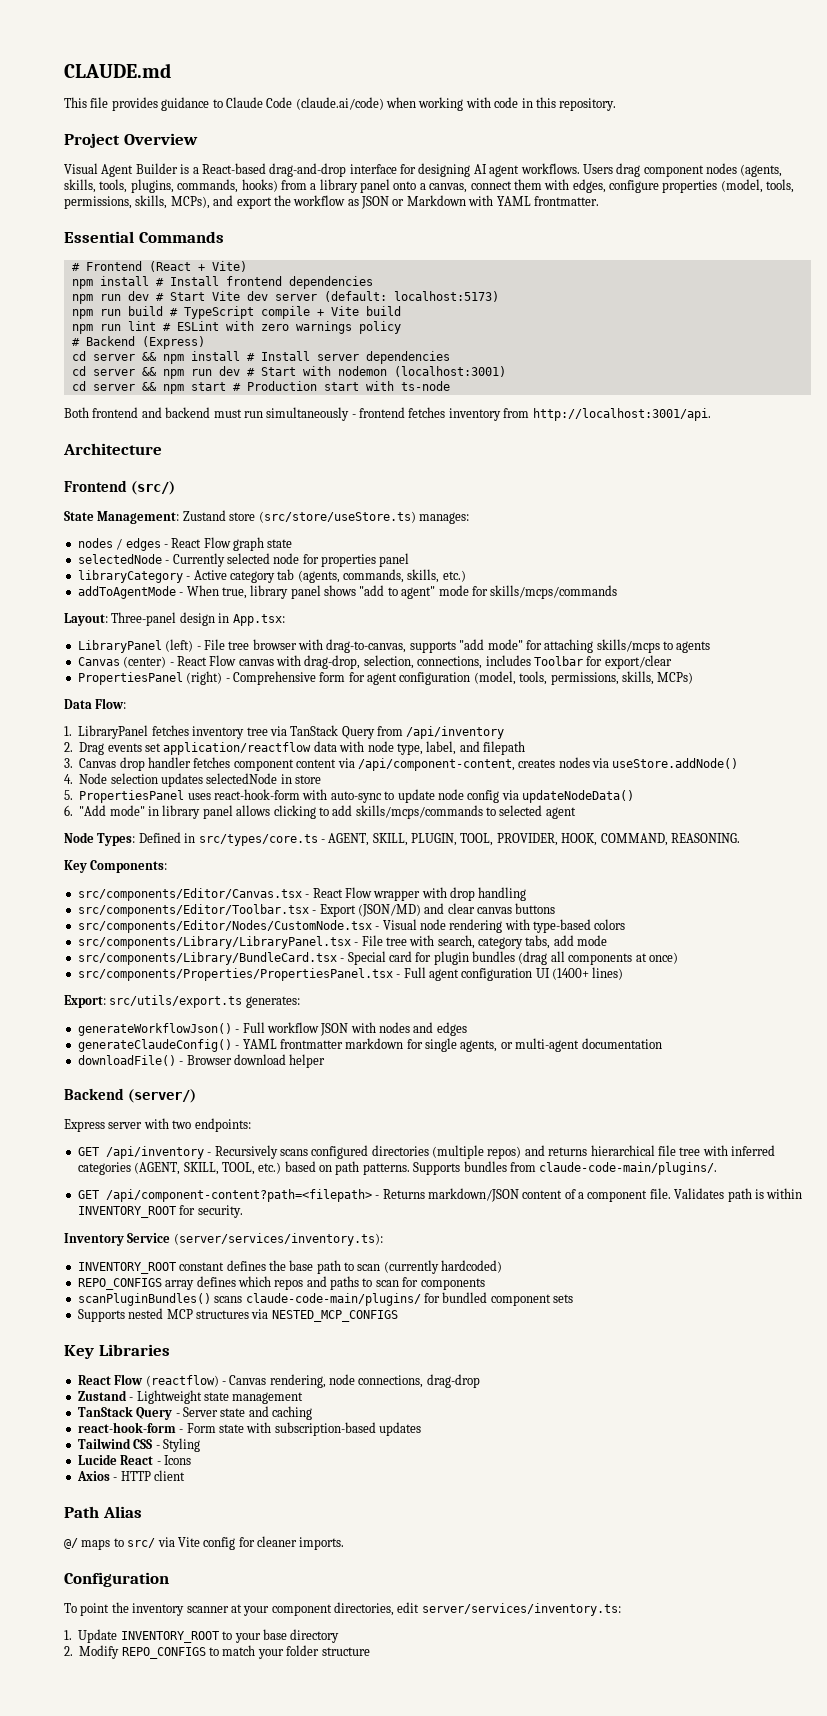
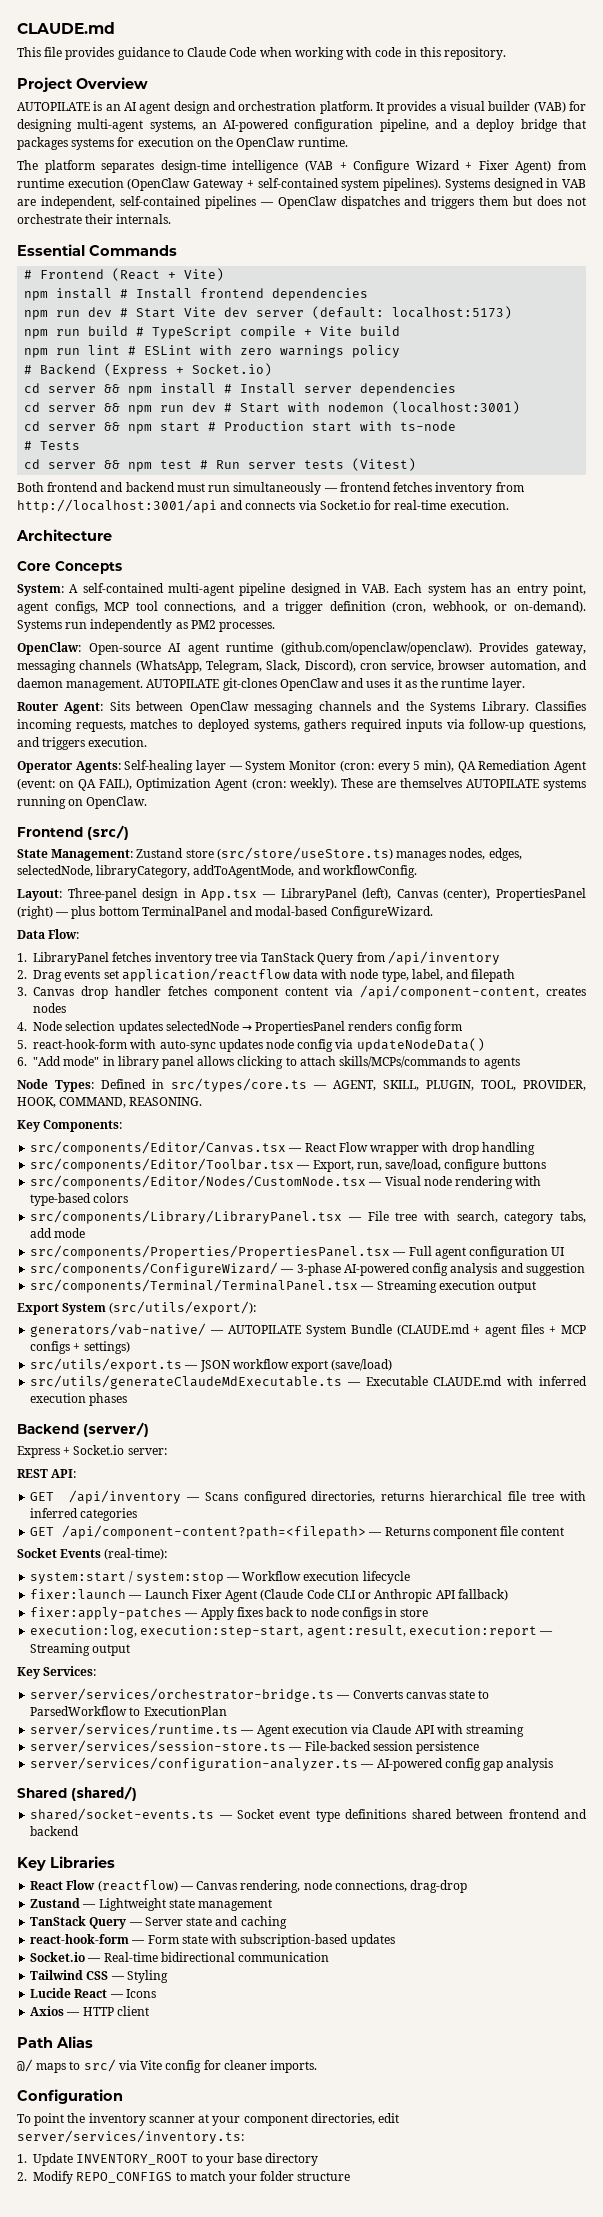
- This file provides guidance to Claude Code (claude.ai/code) when working with code in this repository.
+ This file provides guidance to Claude Code when working with code in this repository.
- Visual Agent Builder is a React-based drag-and-drop interface for designing AI agent workflows. Users drag component nodes (agents, skills, tools, plugins, commands, hooks) from a library panel onto a canvas, connect them with edges, configure properties (model, tools, permissions, skills, MCPs), and export the workflow as JSON or Markdown with YAML frontmatter.
+ AUTOPILATE is an AI agent design and orchestration platform. It provides a visual builder (VAB) for designing multi-agent systems, an AI-powered configuration pipeline, and a deploy bridge that packages systems for execution on the OpenClaw runtime.
+ The platform separates design-time intelligence (VAB + Configure Wizard + Fixer Agent) from runtime execution (OpenClaw Gateway + self-contained system pipelines). Systems designed in VAB are independent, self-contained pipelines — OpenClaw dispatches and triggers them but does not orchestrate their internals.
- # Backend (Express)
+ # Backend (Express + Socket.io)
+ # Tests
+ cd server && npm test # Run server tests (Vitest)
- Both frontend and backend must run simultaneously - frontend fetches inventory from http://localhost:3001/api.
+ Both frontend and backend must run simultaneously — frontend fetches inventory from http://localhost:3001/api and connects via Socket.io for real-time execution.
  Architecture
+ Core Concepts
+ System: A self-contained multi-agent pipeline designed in VAB. Each system has an entry point, agent configs, MCP tool connections, and a trigger definition (cron, webhook, or on-demand). Systems run independently as PM2 processes.
+ OpenClaw: Open-source AI agent runtime (github.com/openclaw/openclaw). Provides gateway, messaging channels (WhatsApp, Telegram, Slack, Discord), cron service, browser automation, and daemon management. AUTOPILATE git-clones OpenClaw and uses it as the runtime layer.
+ Router Agent: Sits between OpenClaw messaging channels and the Systems Library. Classifies incoming requests, matches to deployed systems, gathers required inputs via follow-up questions, and triggers execution.
+ Operator Agents: Self-healing layer — System Monitor (cron: every 5 min), QA Remediation Agent (event: on QA FAIL), Optimization Agent (cron: weekly). These are themselves AUTOPILATE systems running on OpenClaw.
- State Management: Zustand store (src/store/useStore.ts) manages:
- nodes / edges - React Flow graph state
- selectedNode - Currently selected node for properties panel
- libraryCategory - Active category tab (agents, commands, skills, etc.)
- addToAgentMode - When true, library panel shows "add to agent" mode for skills/mcps/commands
- Layout: Three-panel design in App.tsx:
- LibraryPanel (left) - File tree browser with drag-to-canvas, supports "add mode" for attaching skills/mcps to agents
- Canvas (center) - React Flow canvas with drag-drop, selection, connections, includes Toolbar for export/clear
- PropertiesPanel (right) - Comprehensive form for agent configuration (model, tools, permissions, skills, MCPs)
+ State Management: Zustand store (src/store/useStore.ts) manages nodes, edges, selectedNode, libraryCategory, addToAgentMode, and workflowConfig.
+ Layout: Three-panel design in App.tsx — LibraryPanel (left), Canvas (center), PropertiesPanel (right) — plus bottom TerminalPanel and modal-based ConfigureWizard.
- 3. Canvas drop handler fetches component content via /api/component-content, creates nodes via useStore.addNode()
+ 3. Canvas drop handler fetches component content via /api/component-content, creates nodes
- 4. Node selection updates selectedNode in store
+ 4. Node selection updates selectedNode → PropertiesPanel renders config form
- 5. PropertiesPanel uses react-hook-form with auto-sync to update node config via updateNodeData()
+ 5. react-hook-form with auto-sync updates node config via updateNodeData()
- 6. "Add mode" in library panel allows clicking to add skills/mcps/commands to selected agent
+ 6. "Add mode" in library panel allows clicking to attach skills/MCPs/commands to agents
- Node Types: Defined in src/types/core.ts - AGENT, SKILL, PLUGIN, TOOL, PROVIDER, HOOK, COMMAND, REASONING.
+ Node Types: Defined in src/types/core.ts — AGENT, SKILL, PLUGIN, TOOL, PROVIDER, HOOK, COMMAND, REASONING.
- src/components/Editor/Canvas.tsx - React Flow wrapper with drop handling
+ src/components/Editor/Canvas.tsx — React Flow wrapper with drop handling
- src/components/Editor/Toolbar.tsx - Export (JSON/MD) and clear canvas buttons
+ src/components/Editor/Toolbar.tsx — Export, run, save/load, configure buttons
- src/components/Editor/Nodes/CustomNode.tsx - Visual node rendering with type-based colors
+ src/components/Editor/Nodes/CustomNode.tsx — Visual node rendering with type-based colors
- src/components/Library/LibraryPanel.tsx - File tree with search, category tabs, add mode
+ src/components/Library/LibraryPanel.tsx — File tree with search, category tabs, add mode
- src/components/Library/BundleCard.tsx - Special card for plugin bundles (drag all components at once)
- src/components/Properties/PropertiesPanel.tsx - Full agent configuration UI (1400+ lines)
- Export: src/utils/export.ts generates:
- generateWorkflowJson() - Full workflow JSON with nodes and edges
- generateClaudeConfig() - YAML frontmatter markdown for single agents, or multi-agent documentation
- downloadFile() - Browser download helper
+ src/components/Properties/PropertiesPanel.tsx — Full agent configuration UI
+ src/components/ConfigureWizard/ — 3-phase AI-powered config analysis and suggestion
+ src/components/Terminal/TerminalPanel.tsx — Streaming execution output
+ Export System (src/utils/export/):
+ generators/vab-native/ — AUTOPILATE System Bundle (CLAUDE.md + agent files + MCP configs + settings)
+ src/utils/export.ts — JSON workflow export (save/load)
+ src/utils/generateClaudeMdExecutable.ts — Executable CLAUDE.md with inferred execution phases
  Backend (server/)
- Express server with two endpoints:
- GET /api/inventory - Recursively scans configured directories (multiple repos) and returns hierarchical file tree with inferred categories (AGENT, SKILL, TOOL, etc.) based on path patterns. Supports bundles from claude-code-main/plugins/.
- GET /api/component-content?path=<filepath> - Returns markdown/JSON content of a component file. Validates path is within INVENTORY_ROOT for security.
- Inventory Service (server/services/inventory.ts):
- INVENTORY_ROOT constant defines the base path to scan (currently hardcoded)
- REPO_CONFIGS array defines which repos and paths to scan for components
- scanPluginBundles() scans claude-code-main/plugins/ for bundled component sets
- Supports nested MCP structures via NESTED_MCP_CONFIGS
+ Express + Socket.io server:
+ REST API:
+ GET /api/inventory — Scans configured directories, returns hierarchical file tree with inferred categories
+ GET /api/component-content?path=<filepath> — Returns component file content
+ Socket Events (real-time):
+ system:start / system:stop — Workflow execution lifecycle
+ fixer:launch — Launch Fixer Agent (Claude Code CLI or Anthropic API fallback)
+ fixer:apply-patches — Apply fixes back to node configs in store
+ execution:log, execution:step-start, agent:result, execution:report — Streaming output
+ Key Services:
+ server/services/orchestrator-bridge.ts — Converts canvas state to ParsedWorkflow to ExecutionPlan
+ server/services/runtime.ts — Agent execution via Claude API with streaming
+ server/services/session-store.ts — File-backed session persistence
+ server/services/configuration-analyzer.ts — AI-powered config gap analysis
+ Shared (shared/)
+ shared/socket-events.ts — Socket event type definitions shared between frontend and backend
- React Flow (reactflow) - Canvas rendering, node connections, drag-drop
+ React Flow (reactflow) — Canvas rendering, node connections, drag-drop
- Zustand - Lightweight state management
+ Zustand — Lightweight state management
- TanStack Query - Server state and caching
+ TanStack Query — Server state and caching
- react-hook-form - Form state with subscription-based updates
+ react-hook-form — Form state with subscription-based updates
+ Socket.io — Real-time bidirectional communication
- Tailwind CSS - Styling
+ Tailwind CSS — Styling
- Lucide React - Icons
+ Lucide React — Icons
- Axios - HTTP client
+ Axios — HTTP client

